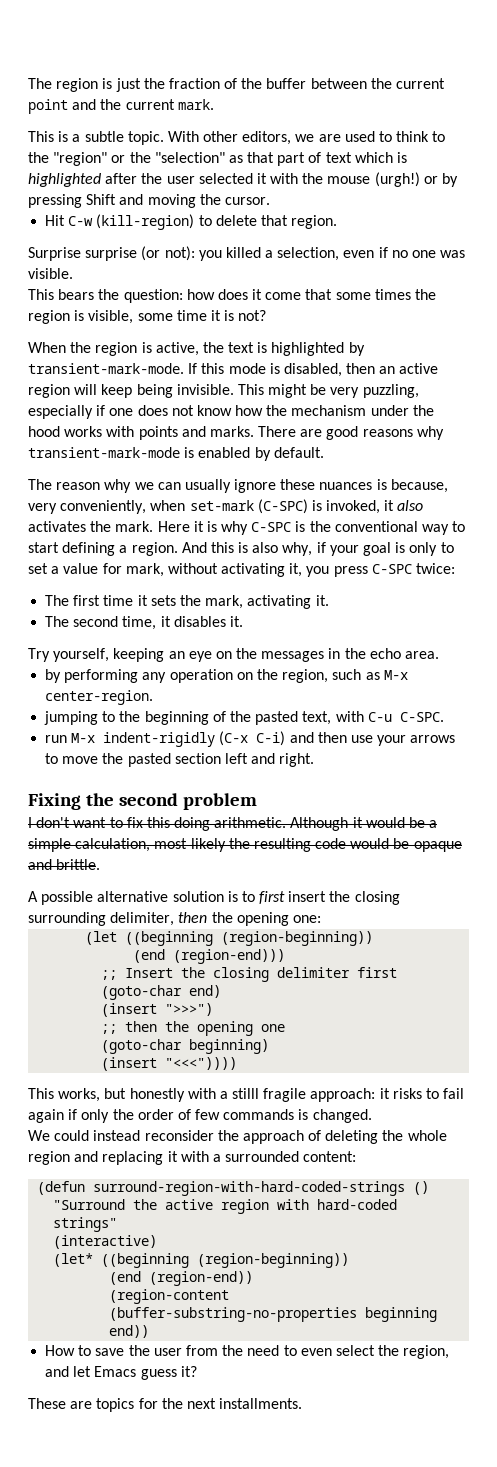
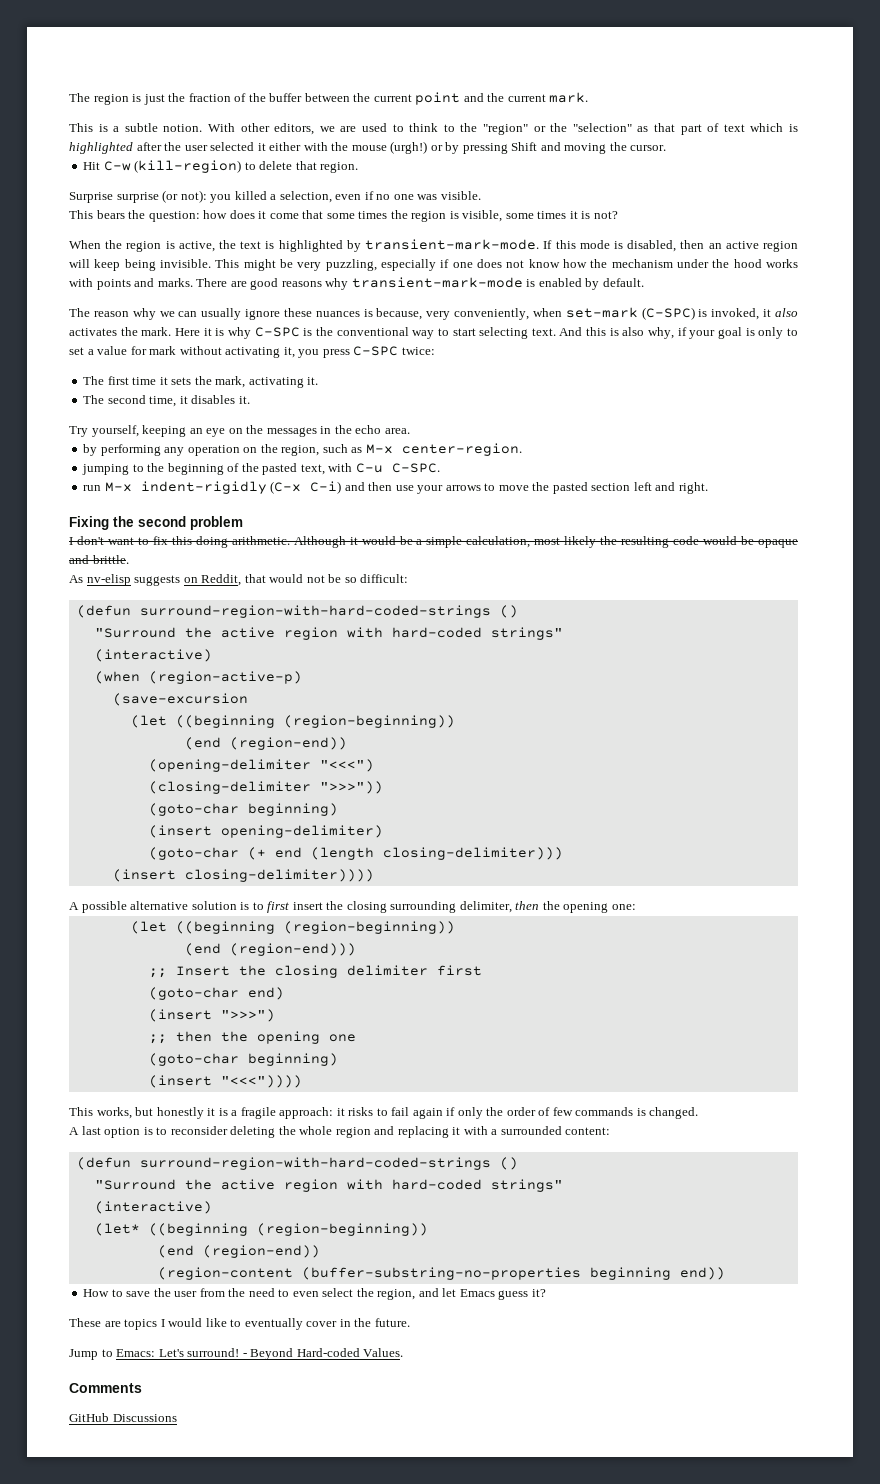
- This is a subtle topic.
+ This is a subtle notion.
- With other editors, we are used to think to the "region" or the "selection" as that part of text which is highlighted after the user selected it with the mouse (urgh!) or by pressing Shift and moving the cursor.
+ With other editors, we are used to think to the "region" or the "selection" as that part of text which is highlighted after the user selected it either with the mouse (urgh!) or by pressing Shift and moving the cursor.
- This bears the question: how does it come that some times the region is visible, some time it is not?
+ This bears the question: how does it come that some times the region is visible, some times it is not?
- Here it is why C-SPC is the conventional way to start defining a region.
+ Here it is why C-SPC is the conventional way to start selecting text.
- And this is also why, if your goal is only to set a value for mark, without activating it, you press C-SPC twice:
+ And this is also why, if your goal is only to set a value for mark without activating it, you press C-SPC twice:
+ As nv-elisp suggests on Reddit, that would not be so difficult:
+ (defun surround-region-with-hard-coded-strings ()
+ "Surround the active region with hard-coded strings"
+ (interactive)
+ (when (region-active-p)
+ (save-excursion
+ (let ((beginning (region-beginning))
+ (end (region-end))
+ (opening-delimiter "<<<")
+ (closing-delimiter ">>>"))
+ (goto-char beginning)
+ (insert opening-delimiter)
+ (goto-char (+ end (length closing-delimiter)))
+ (insert closing-delimiter))))
- This works, but honestly with a stilll fragile approach: it risks to fail again if only the order of few commands is changed.
+ This works, but honestly it is a fragile approach: it risks to fail again if only the order of few commands is changed.
- We could instead reconsider the approach of deleting the whole region and replacing it with a surrounded content:
+ A last option is to reconsider deleting the whole region and replacing it with a surrounded content:
- These are topics for the next installments.
+ These are topics I would like to eventually cover in the future.
+ Jump to Emacs: Let's surround! - Beyond Hard-coded Values.
+ Comments
+ GitHub Discussions

